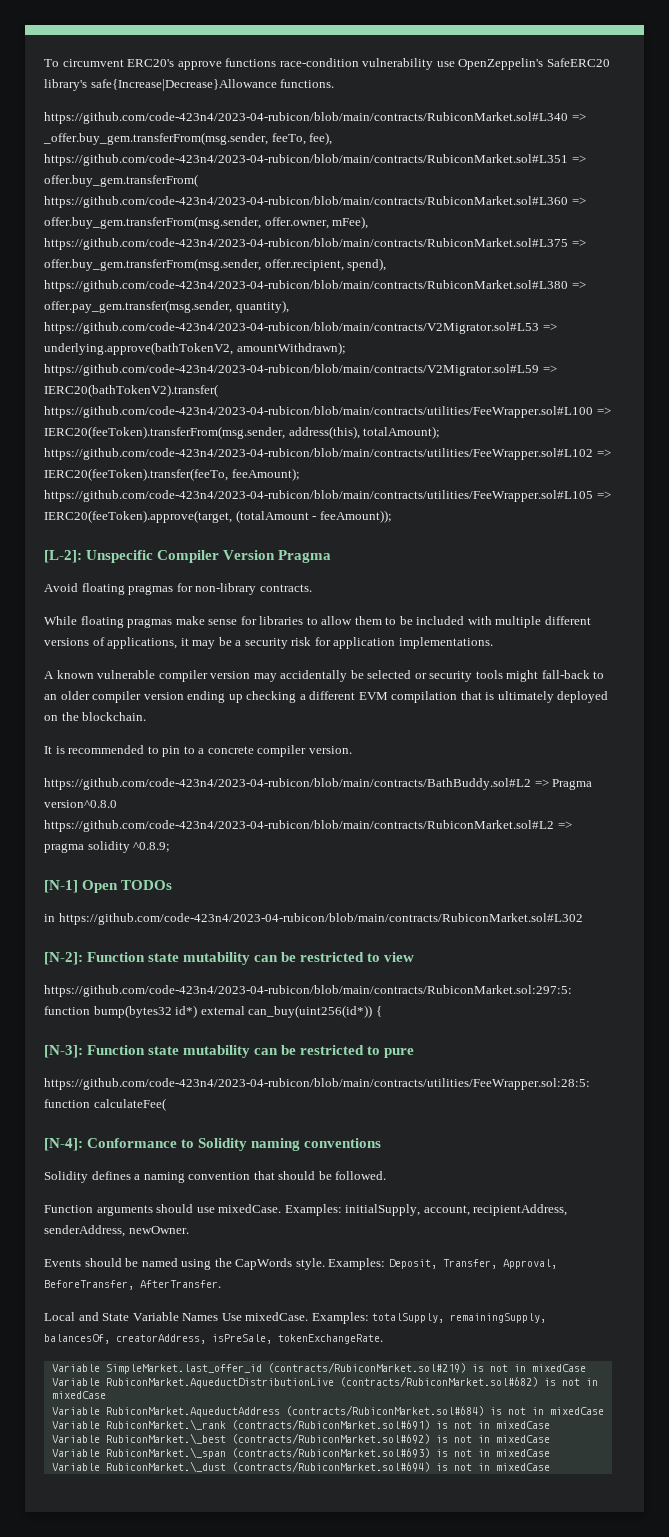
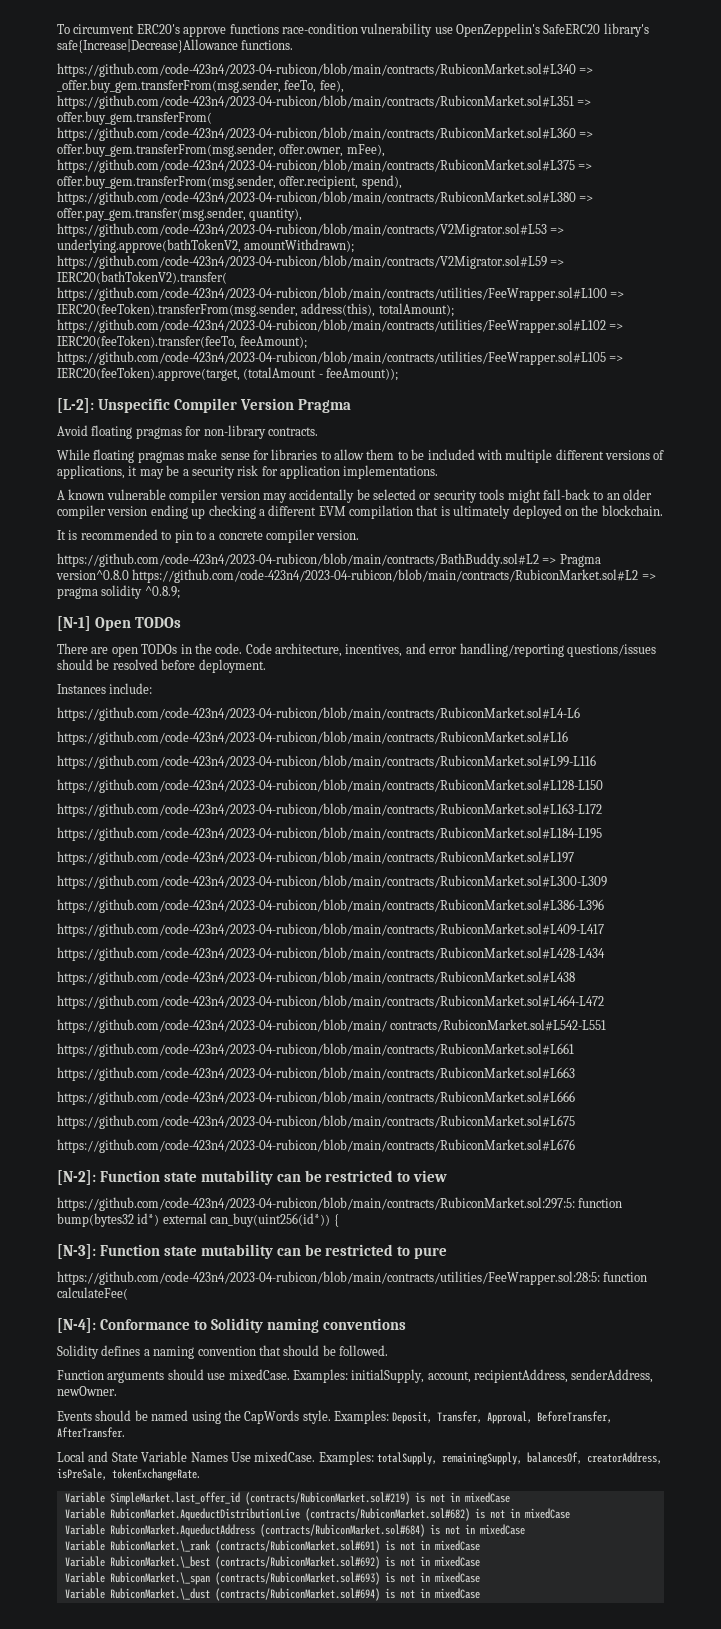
- in https://github.com/code-423n4/2023-04-rubicon/blob/main/contracts/RubiconMarket.sol#L302
+ There are open TODOs in the code. Code architecture, incentives, and error handling/reporting questions/issues should be resolved before deployment.
+ Instances include:
+ https://github.com/code-423n4/2023-04-rubicon/blob/main/contracts/RubiconMarket.sol#L4-L6
+ https://github.com/code-423n4/2023-04-rubicon/blob/main/contracts/RubiconMarket.sol#L16
+ https://github.com/code-423n4/2023-04-rubicon/blob/main/contracts/RubiconMarket.sol#L99-L116
+ https://github.com/code-423n4/2023-04-rubicon/blob/main/contracts/RubiconMarket.sol#L128-L150
+ https://github.com/code-423n4/2023-04-rubicon/blob/main/contracts/RubiconMarket.sol#L163-L172
+ https://github.com/code-423n4/2023-04-rubicon/blob/main/contracts/RubiconMarket.sol#L184-L195
+ https://github.com/code-423n4/2023-04-rubicon/blob/main/contracts/RubiconMarket.sol#L197
+ https://github.com/code-423n4/2023-04-rubicon/blob/main/contracts/RubiconMarket.sol#L300-L309
+ https://github.com/code-423n4/2023-04-rubicon/blob/main/contracts/RubiconMarket.sol#L386-L396
+ https://github.com/code-423n4/2023-04-rubicon/blob/main/contracts/RubiconMarket.sol#L409-L417
+ https://github.com/code-423n4/2023-04-rubicon/blob/main/contracts/RubiconMarket.sol#L428-L434
+ https://github.com/code-423n4/2023-04-rubicon/blob/main/contracts/RubiconMarket.sol#L438
+ https://github.com/code-423n4/2023-04-rubicon/blob/main/contracts/RubiconMarket.sol#L464-L472
+ https://github.com/code-423n4/2023-04-rubicon/blob/main/ contracts/RubiconMarket.sol#L542-L551
+ https://github.com/code-423n4/2023-04-rubicon/blob/main/contracts/RubiconMarket.sol#L661
+ https://github.com/code-423n4/2023-04-rubicon/blob/main/contracts/RubiconMarket.sol#L663
+ https://github.com/code-423n4/2023-04-rubicon/blob/main/contracts/RubiconMarket.sol#L666
+ https://github.com/code-423n4/2023-04-rubicon/blob/main/contracts/RubiconMarket.sol#L675
+ https://github.com/code-423n4/2023-04-rubicon/blob/main/contracts/RubiconMarket.sol#L676

